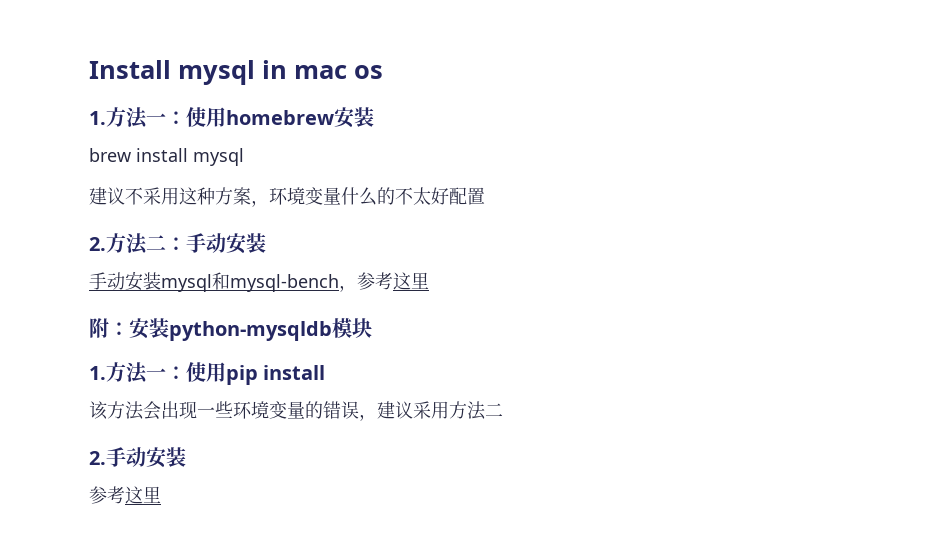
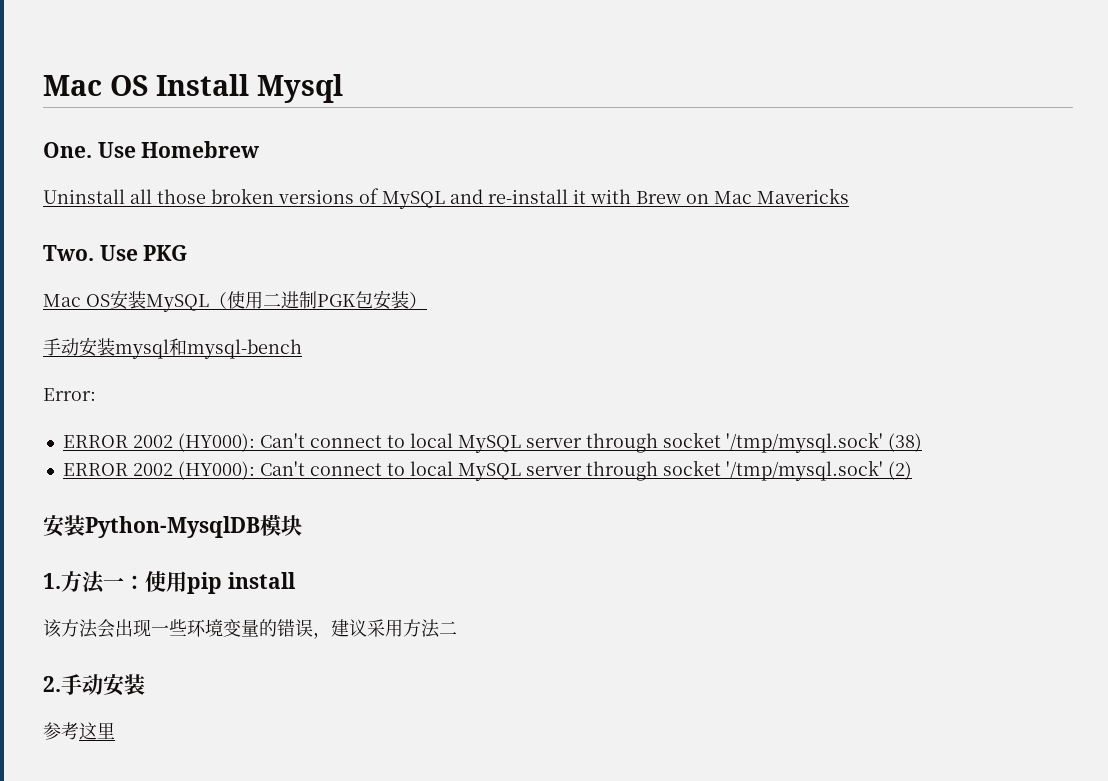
- Install mysql in mac os
- 1.方法一：使用homebrew安装
- brew install mysql
- 建议不采用这种方案，环境变量什么的不太好配置
- 2.方法二：手动安装
+ Mac OS Install Mysql
+ One. Use Homebrew
+ Uninstall all those broken versions of MySQL and re-install it with Brew on Mac Mavericks
+ Two. Use PKG
+ Mac OS安装MySQL（使用二进制PGK包安装）
- 手动安装mysql和mysql-bench，参考这里
- 附：安装python-mysqldb模块
+ 手动安装mysql和mysql-bench
+ Error:
+ ERROR 2002 (HY000): Can't connect to local MySQL server through socket '/tmp/mysql.sock' (38)
+ ERROR 2002 (HY000): Can't connect to local MySQL server through socket '/tmp/mysql.sock' (2)
+ 安装Python-MysqlDB模块

